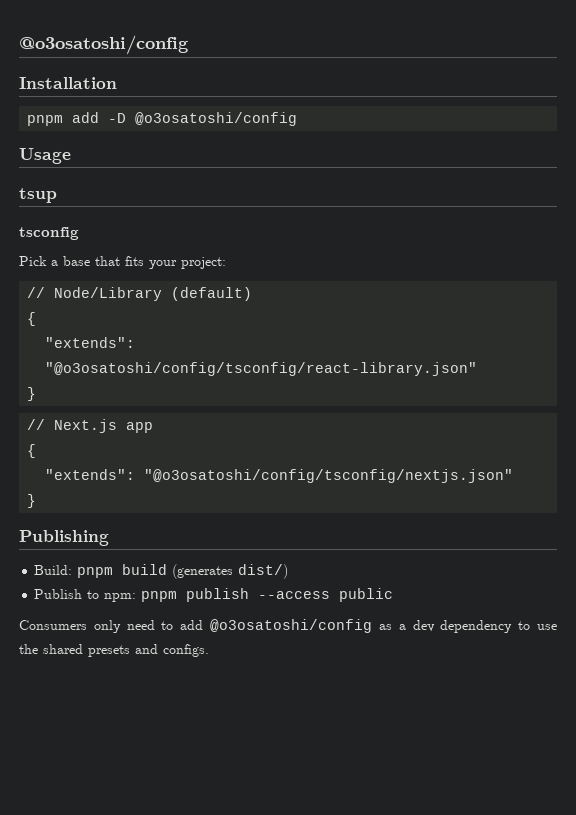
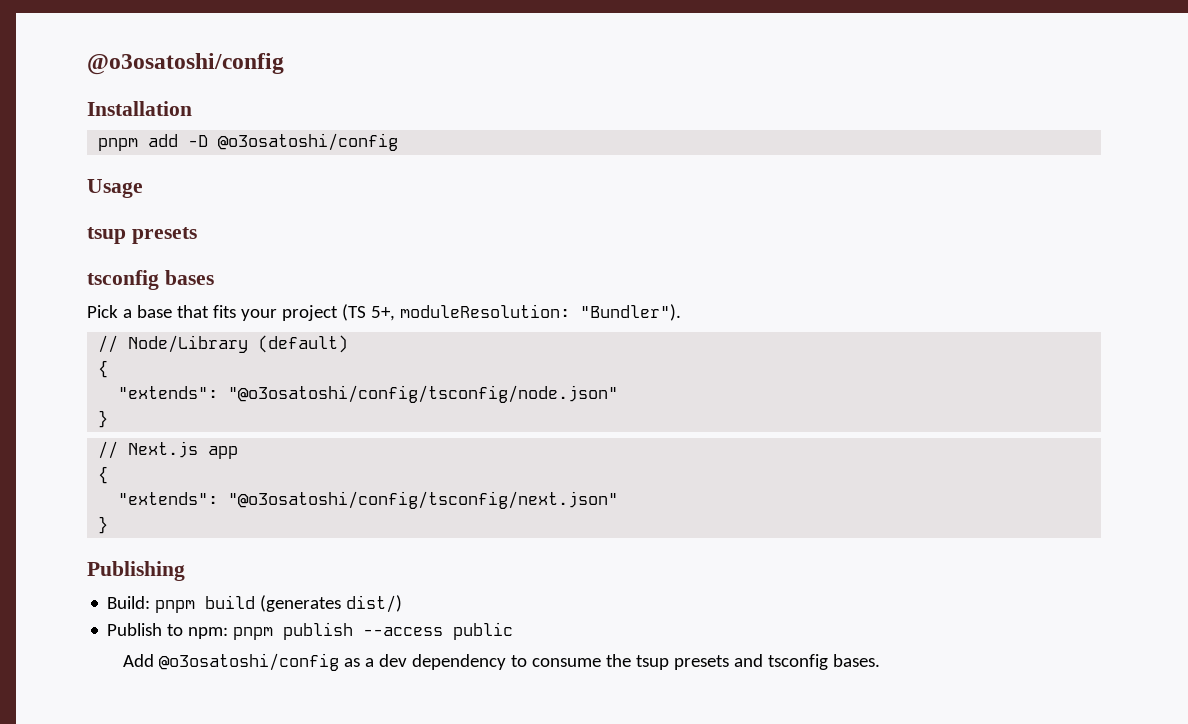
  Usage
- tsup
- tsconfig
+ tsup presets
+ tsconfig bases
- Pick a base that fits your project:
+ Pick a base that fits your project (TS 5+, moduleResolution: "Bundler").
- "extends": "@o3osatoshi/config/tsconfig/react-library.json"
+ "extends": "@o3osatoshi/config/tsconfig/node.json"
- "extends": "@o3osatoshi/config/tsconfig/nextjs.json"
+ "extends": "@o3osatoshi/config/tsconfig/next.json"
- Consumers only need to add @o3osatoshi/config as a dev dependency to use the shared presets and configs.
+ Add @o3osatoshi/config as a dev dependency to consume the tsup presets and tsconfig bases.

